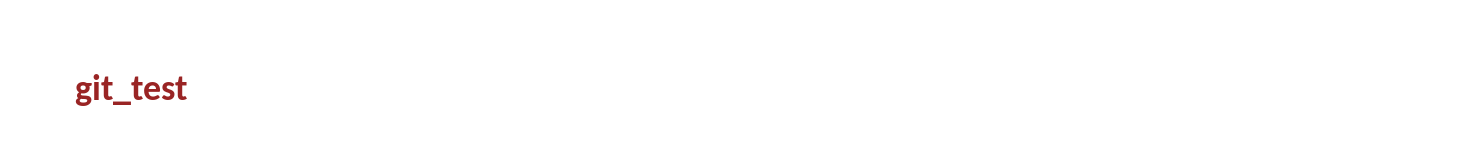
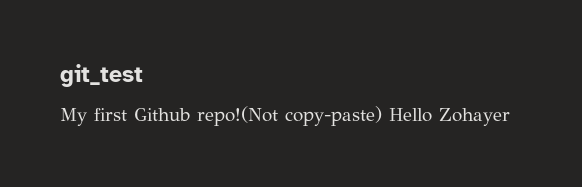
+ My first Github repo!(Not copy-paste) Hello Zohayer

